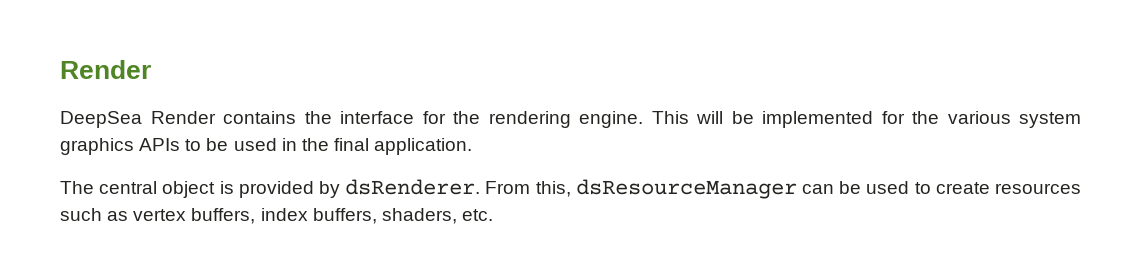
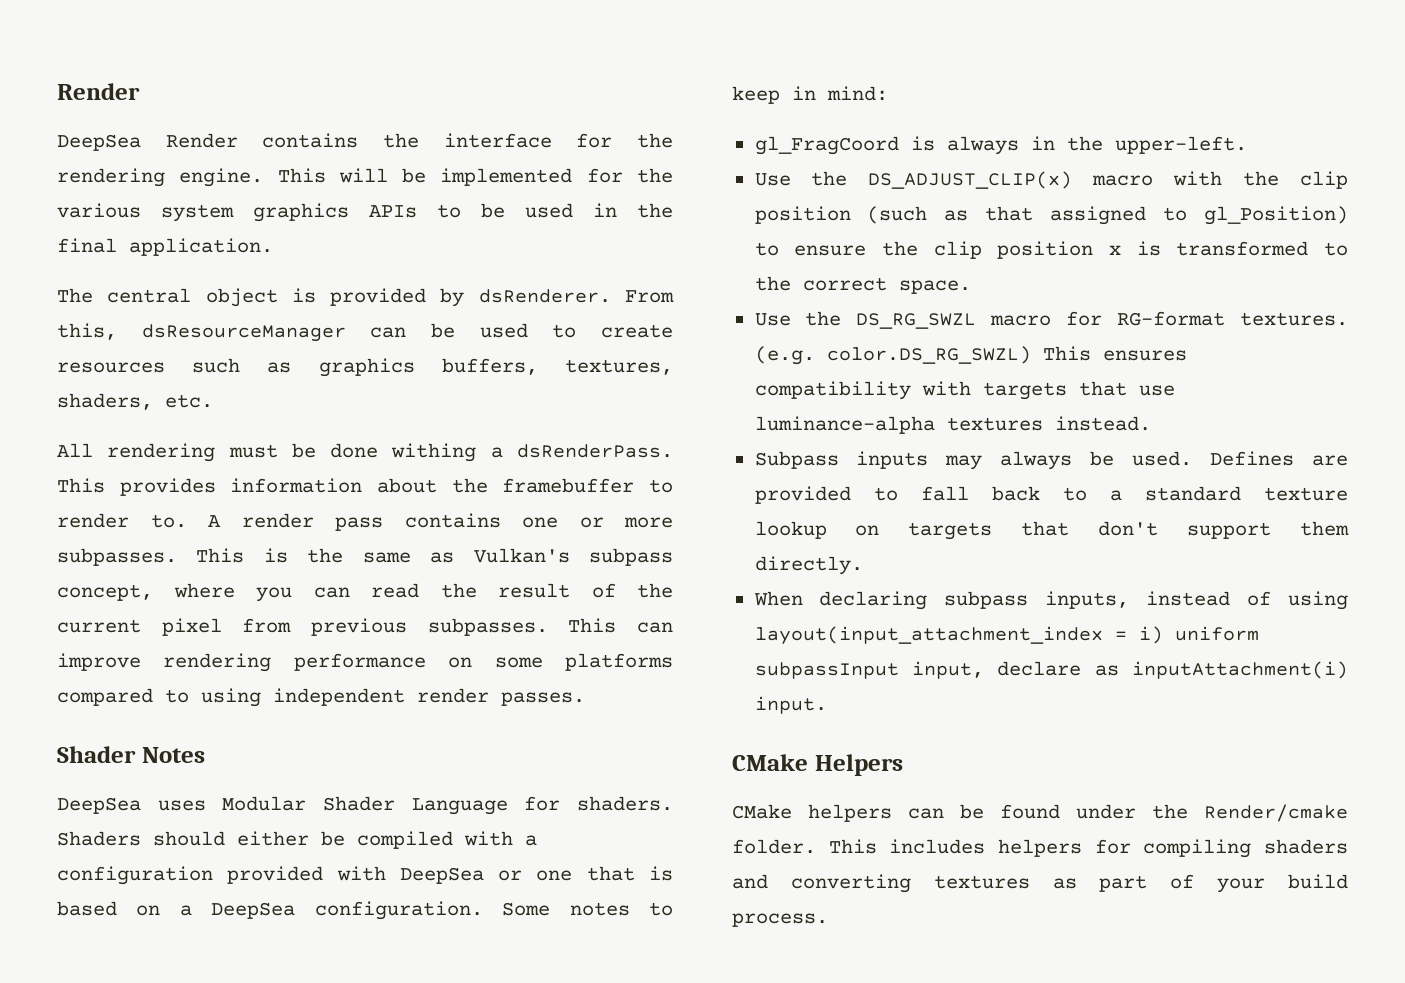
- From this, dsResourceManager can be used to create resources such as vertex buffers, index buffers, shaders, etc.
+ From this, dsResourceManager can be used to create resources such as graphics buffers, textures, shaders, etc.
+ All rendering must be done withing a dsRenderPass. This provides information about the framebuffer to render to. A render pass contains one or more subpasses. This is the same as Vulkan's subpass concept, where you can read the result of the current pixel from previous subpasses. This can improve rendering performance on some platforms compared to using independent render passes.
+ Shader Notes
+ DeepSea uses Modular Shader Language for shaders. Shaders should either be compiled with a configuration provided with DeepSea or one that is based on a DeepSea configuration. Some notes to keep in mind:
+ gl_FragCoord is always in the upper-left.
+ Use the DS_ADJUST_CLIP(x) macro with the clip position (such as that assigned to gl_Position) to ensure the clip position x is transformed to the correct space.
+ Use the DS_RG_SWZL macro for RG-format textures. (e.g. color.DS_RG_SWZL) This ensures compatibility with targets that use luminance-alpha textures instead.
+ Subpass inputs may always be used. Defines are provided to fall back to a standard texture lookup on targets that don't support them directly.
+ When declaring subpass inputs, instead of using layout(input_attachment_index = i) uniform subpassInput input, declare as inputAttachment(i) input.
+ CMake Helpers
+ CMake helpers can be found under the Render/cmake folder. This includes helpers for compiling shaders and converting textures as part of your build process.

